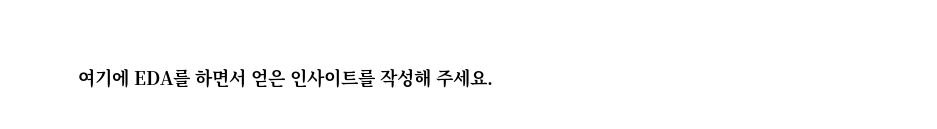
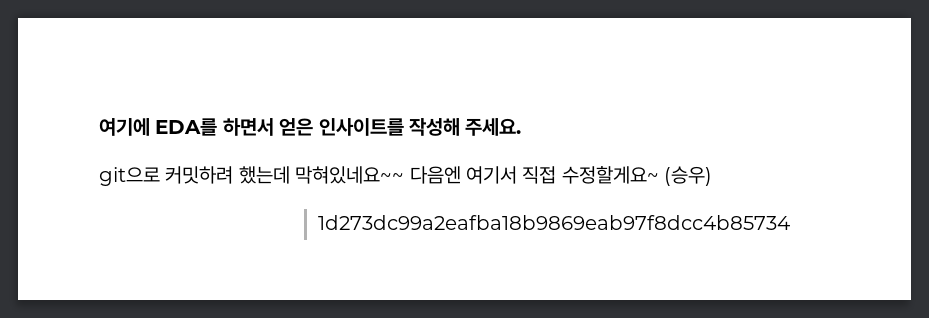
+ git으로 커밋하려 했는데 막혀있네요~~ 다음엔 여기서 직접 수정할게요~ (승우)
+ 1d273dc99a2eafba18b9869eab97f8dcc4b85734

